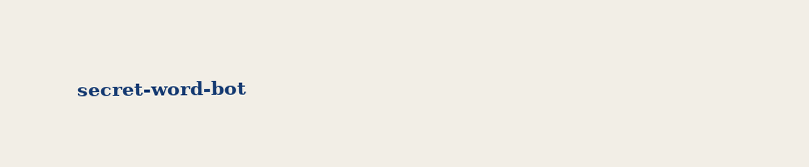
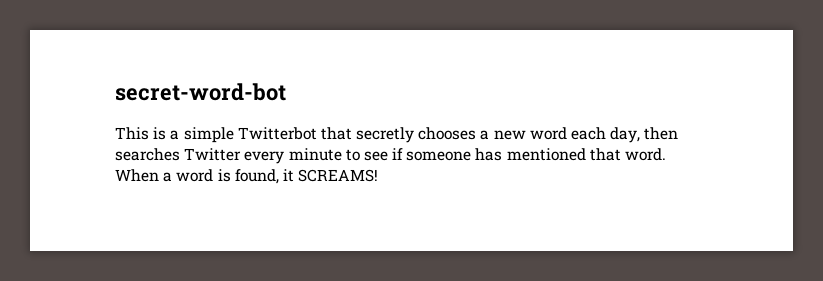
+ This is a simple Twitterbot that secretly chooses a new word each day, then searches Twitter every minute to see if someone has mentioned that word. When a word is found, it SCREAMS!

